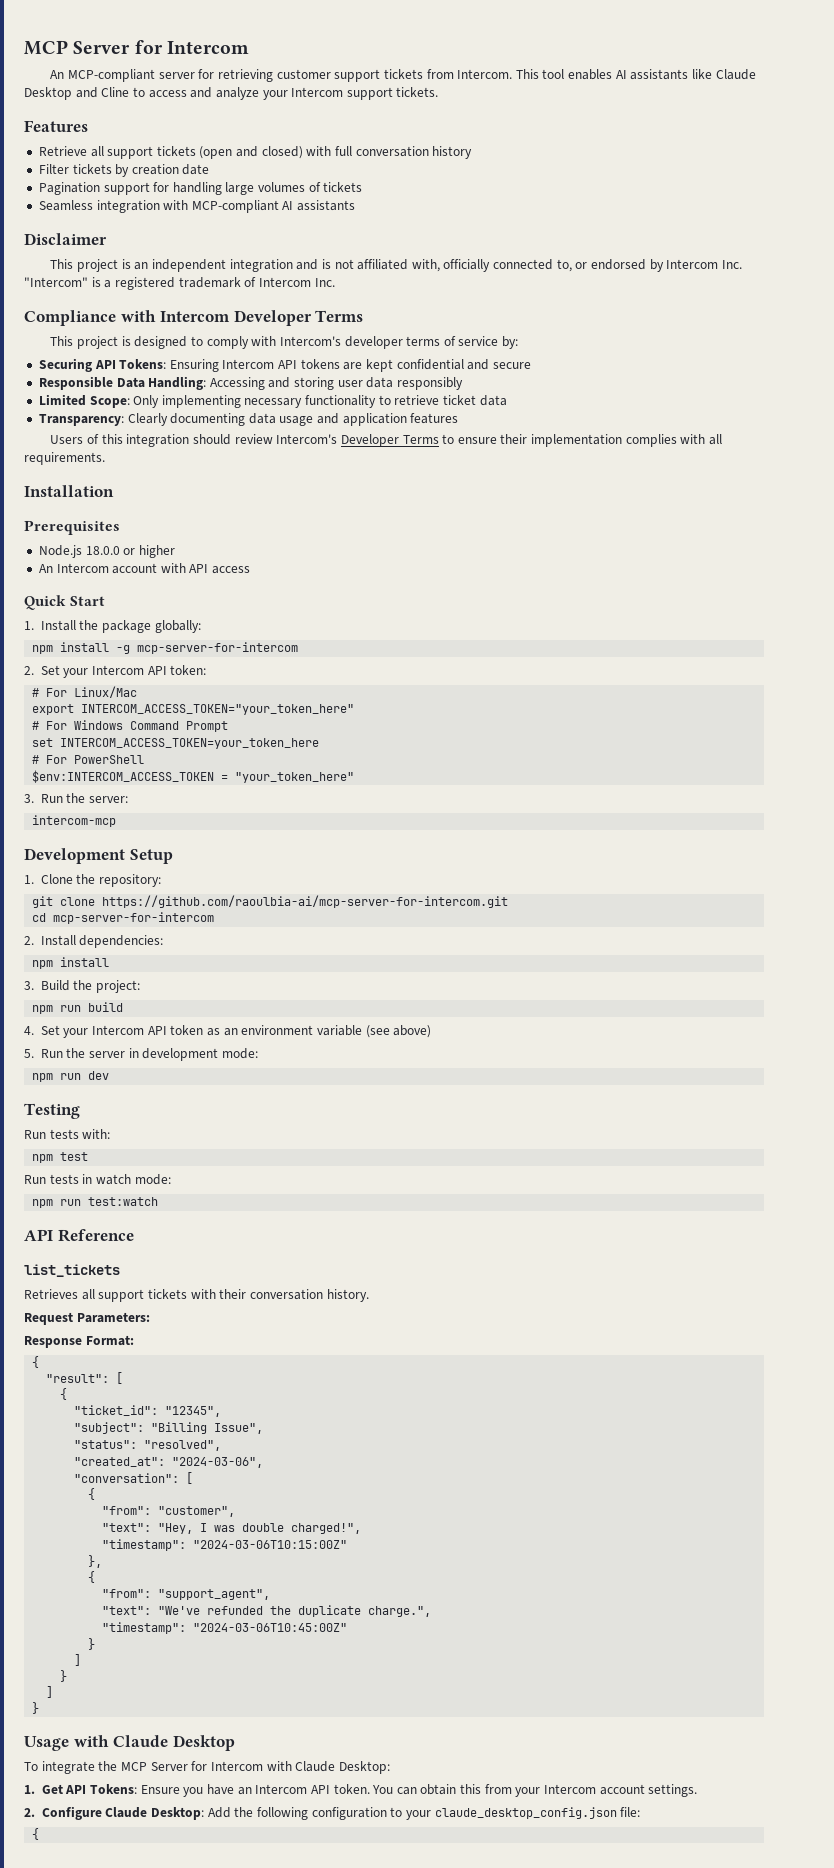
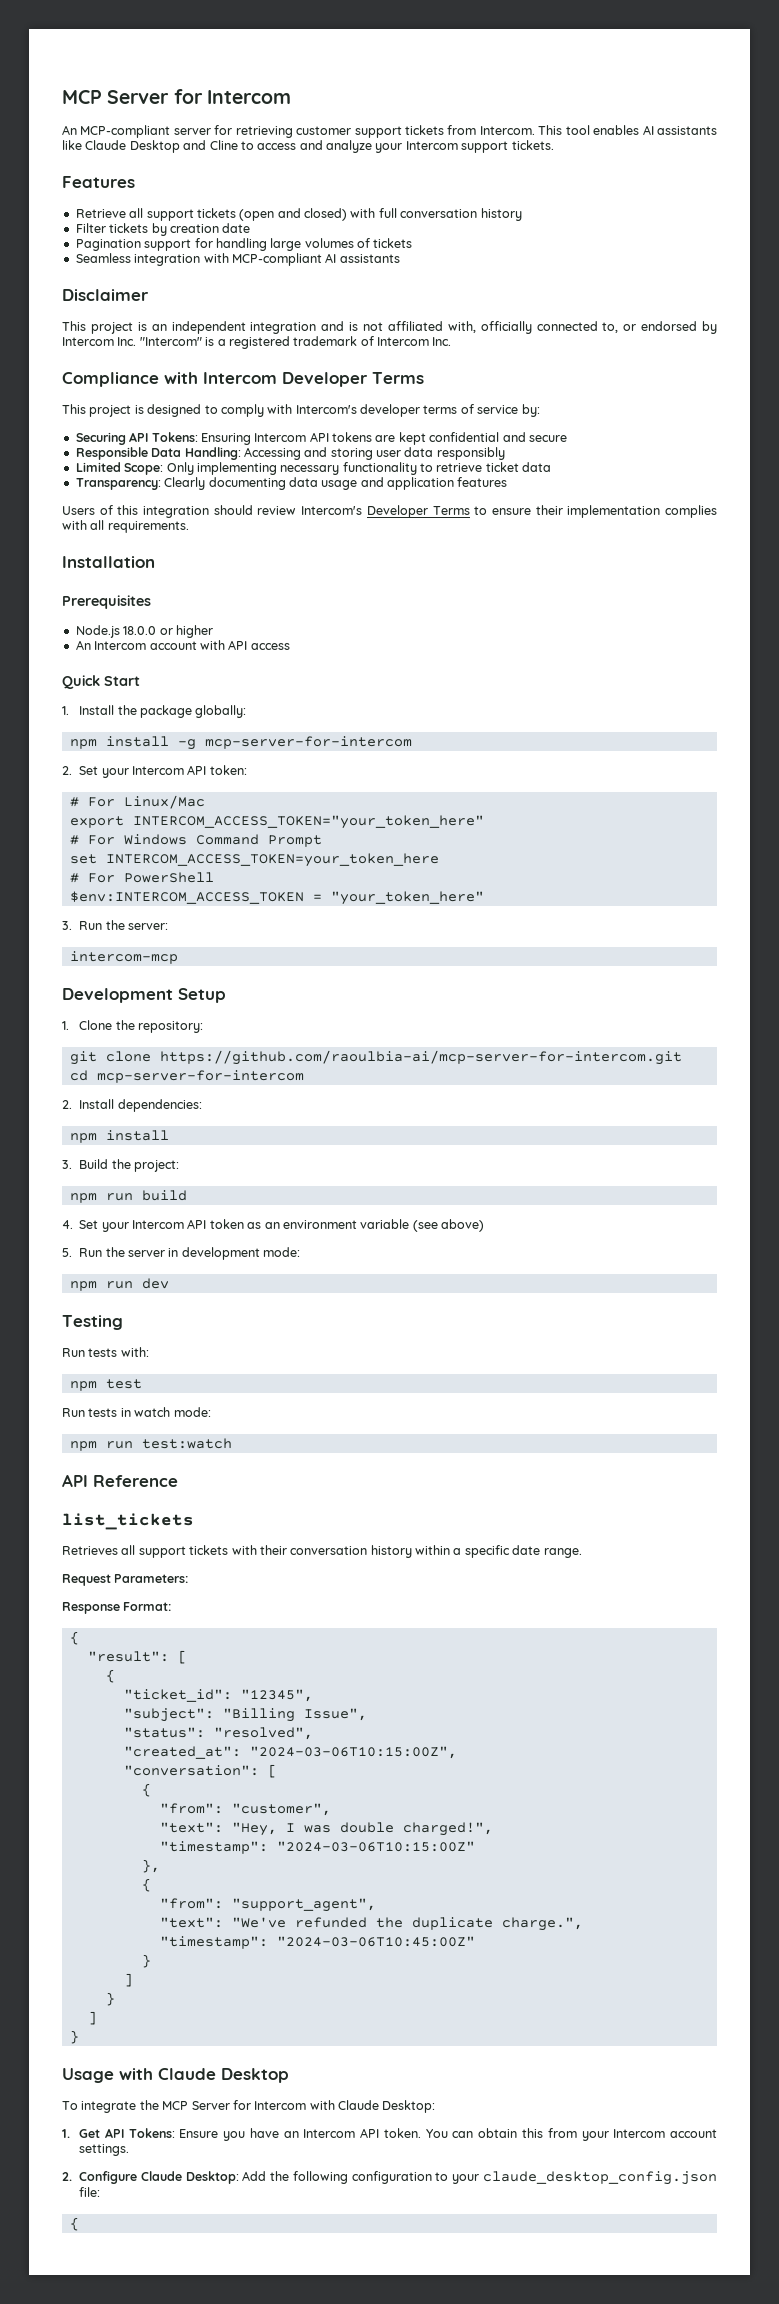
- Retrieves all support tickets with their conversation history.
+ Retrieves all support tickets with their conversation history within a specific date range.
- "created_at": "2024-03-06",
+ "created_at": "2024-03-06T10:15:00Z",

